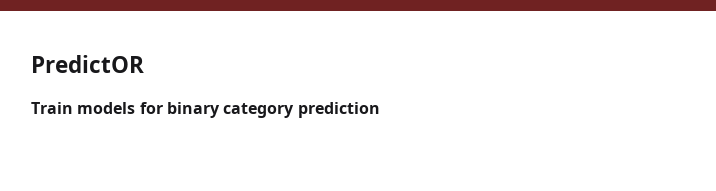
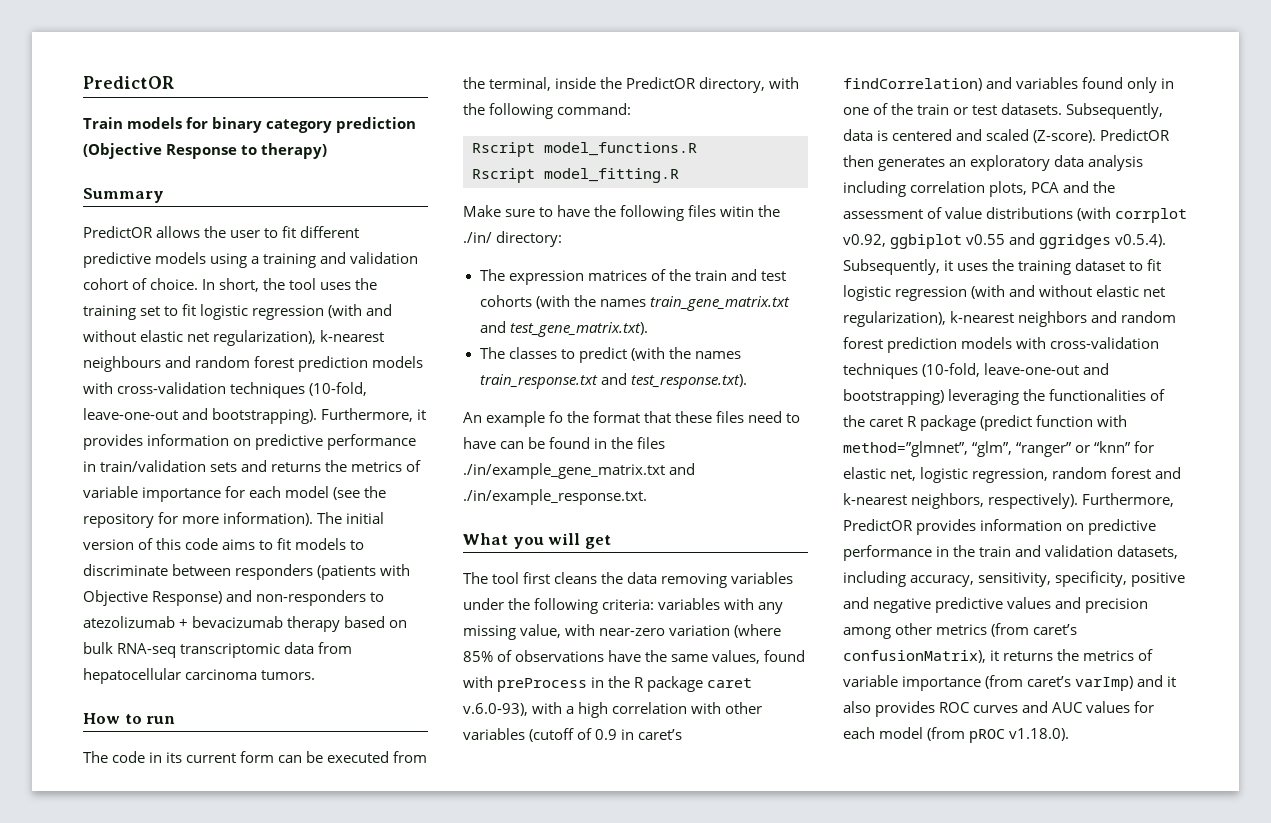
- Train models for binary category prediction
+ Train models for binary category prediction (Objective Response to therapy)
+ Summary
+ PredictOR allows the user to fit different predictive models using a training and validation cohort of choice. In short, the tool uses the training set to fit logistic regression (with and without elastic net regularization), k-nearest neighbours and random forest prediction models with cross-validation techniques (10-fold, leave-one-out and bootstrapping). Furthermore, it provides information on predictive performance in train/validation sets and returns the metrics of variable importance for each model (see the repository for more information). The initial version of this code aims to fit models to discriminate between responders (patients with Objective Response) and non-responders to atezolizumab + bevacizumab therapy based on bulk RNA-seq transcriptomic data from hepatocellular carcinoma tumors.
+ How to run
+ The code in its current form can be executed from the terminal, inside the PredictOR directory, with the following command:
+ Rscript model_functions.R
+ Rscript model_fitting.R
+ Make sure to have the following files witin the ./in/ directory:
+ The expression matrices of the train and test cohorts (with the names train_gene_matrix.txt and test_gene_matrix.txt).
+ The classes to predict (with the names train_response.txt and test_response.txt).
+ An example fo the format that these files need to have can be found in the files ./in/example_gene_matrix.txt and ./in/example_response.txt.
+ What you will get
+ The tool first cleans the data removing variables under the following criteria: variables with any missing value, with near-zero variation (where 85% of observations have the same values, found with preProcess in the R package caret v.6.0-93), with a high correlation with other variables (cutoff of 0.9 in caret’s findCorrelation) and variables found only in one of the train or test datasets. Subsequently, data is centered and scaled (Z-score). PredictOR then generates an exploratory data analysis including correlation plots, PCA and the assessment of value distributions (with corrplot v0.92, ggbiplot v0.55 and ggridges v0.5.4). Subsequently, it uses the training dataset to fit logistic regression (with and without elastic net regularization), k-nearest neighbors and random forest prediction models with cross-validation techniques (10-fold, leave-one-out and bootstrapping) leveraging the functionalities of the caret R package (predict function with method=”glmnet”, “glm”, “ranger” or “knn” for elastic net, logistic regression, random forest and k-nearest neighbors, respectively). Furthermore, PredictOR provides information on predictive performance in the train and validation datasets, including accuracy, sensitivity, specificity, positive and negative predictive values and precision among other metrics (from caret’s confusionMatrix), it returns the metrics of variable importance (from caret’s varImp) and it also provides ROC curves and AUC values for each model (from pROC v1.18.0).

